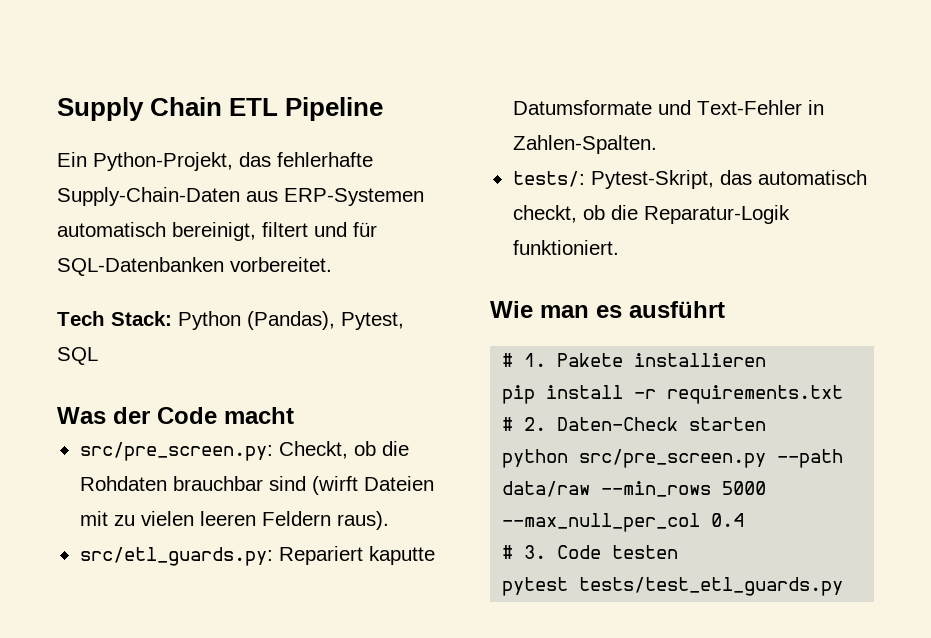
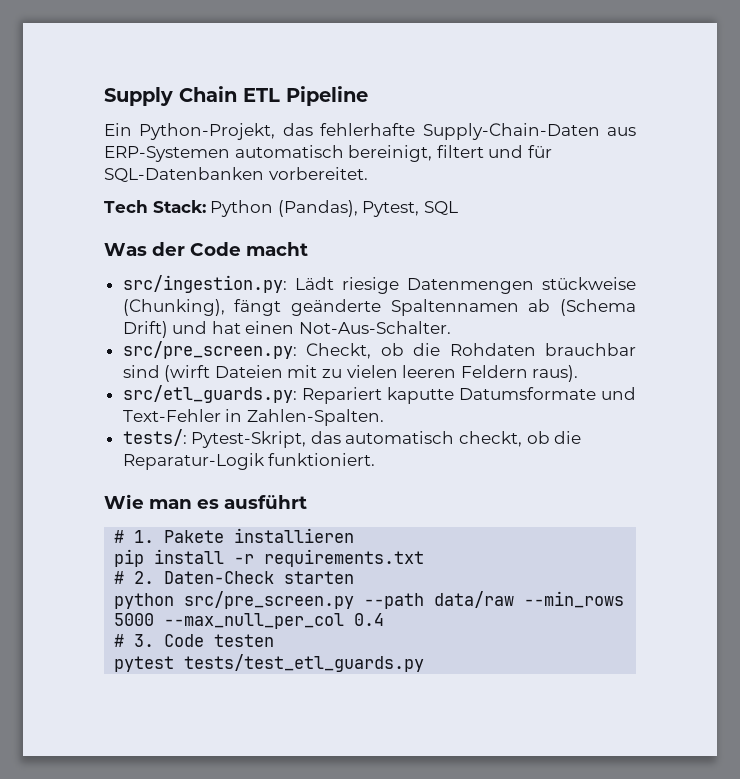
+ src/ingestion.py: Lädt riesige Datenmengen stückweise (Chunking), fängt geänderte Spaltennamen ab (Schema Drift) und hat einen Not-Aus-Schalter.

